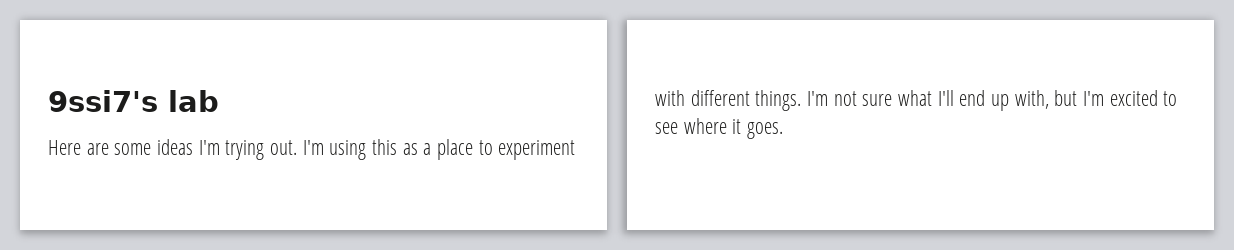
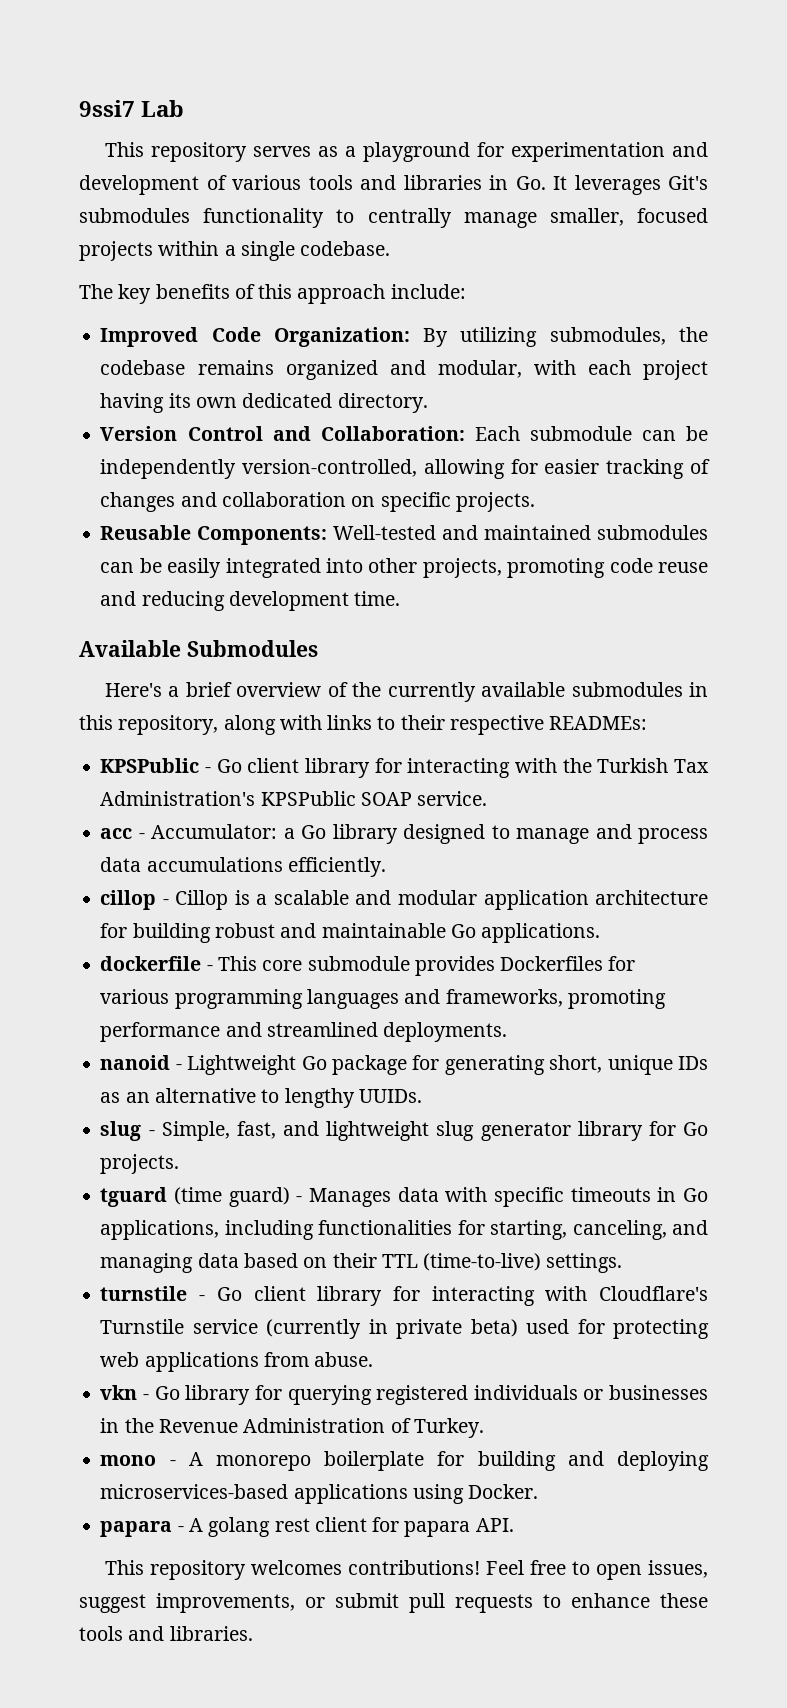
- 9ssi7's lab
- Here are some ideas I'm trying out. I'm using this as a place to experiment with different things. I'm not sure what I'll end up with, but I'm excited to see where it goes.
+ 9ssi7 Lab
+ This repository serves as a playground for experimentation and development of various tools and libraries in Go. It leverages Git's submodules functionality to centrally manage smaller, focused projects within a single codebase.
+ The key benefits of this approach include:
+ Improved Code Organization: By utilizing submodules, the codebase remains organized and modular, with each project having its own dedicated directory.
+ Version Control and Collaboration: Each submodule can be independently version-controlled, allowing for easier tracking of changes and collaboration on specific projects.
+ Reusable Components: Well-tested and maintained submodules can be easily integrated into other projects, promoting code reuse and reducing development time.
+ Available Submodules
+ Here's a brief overview of the currently available submodules in this repository, along with links to their respective READMEs:
+ KPSPublic - Go client library for interacting with the Turkish Tax Administration's KPSPublic SOAP service.
+ acc - Accumulator: a Go library designed to manage and process data accumulations efficiently.
+ cillop - Cillop is a scalable and modular application architecture for building robust and maintainable Go applications.
+ dockerfile - This core submodule provides Dockerfiles for various programming languages and frameworks, promoting performance and streamlined deployments.
+ nanoid - Lightweight Go package for generating short, unique IDs as an alternative to lengthy UUIDs.
+ slug - Simple, fast, and lightweight slug generator library for Go projects.
+ tguard (time guard) - Manages data with specific timeouts in Go applications, including functionalities for starting, canceling, and managing data based on their TTL (time-to-live) settings.
+ turnstile - Go client library for interacting with Cloudflare's Turnstile service (currently in private beta) used for protecting web applications from abuse.
+ vkn - Go library for querying registered individuals or businesses in the Revenue Administration of Turkey.
+ mono - A monorepo boilerplate for building and deploying microservices-based applications using Docker.
+ papara - A golang rest client for papara API.
+ This repository welcomes contributions! Feel free to open issues, suggest improvements, or submit pull requests to enhance these tools and libraries.

